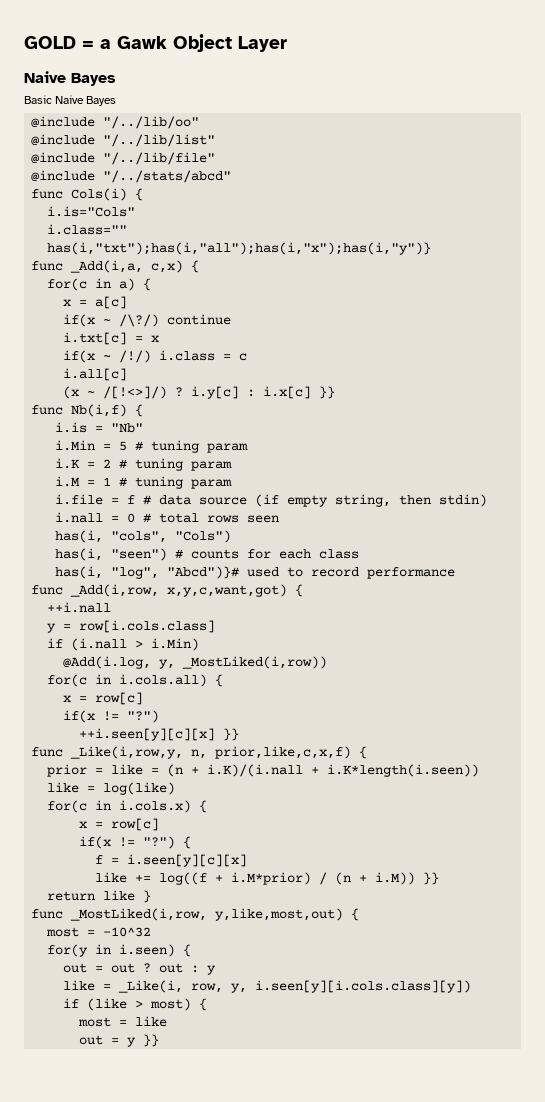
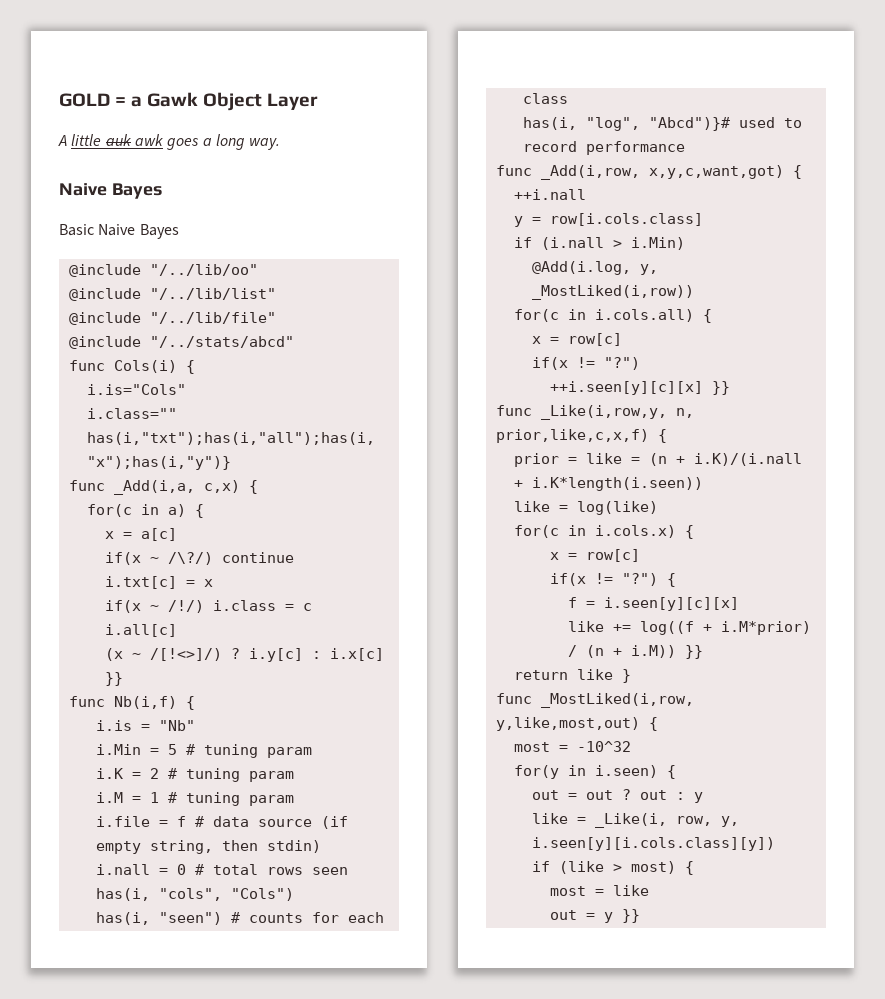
+ A little auk awk goes a long way.

